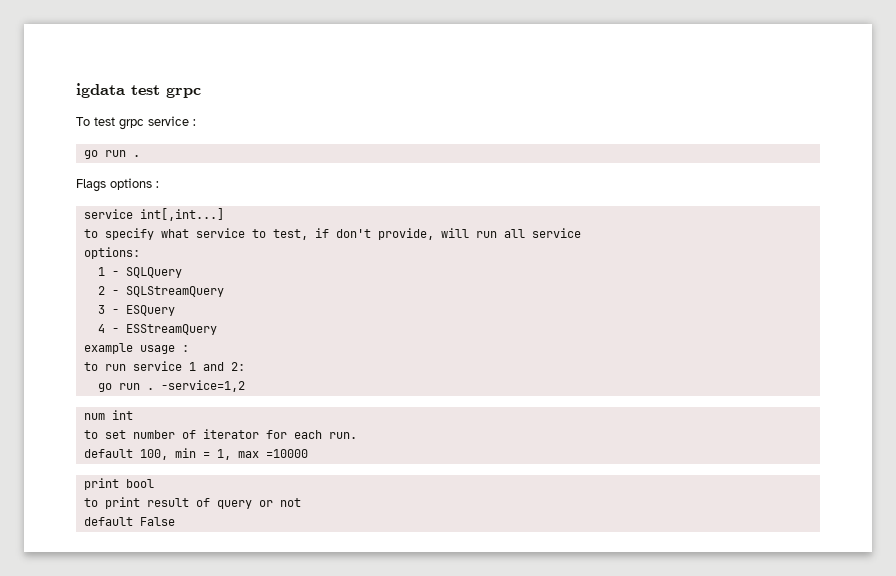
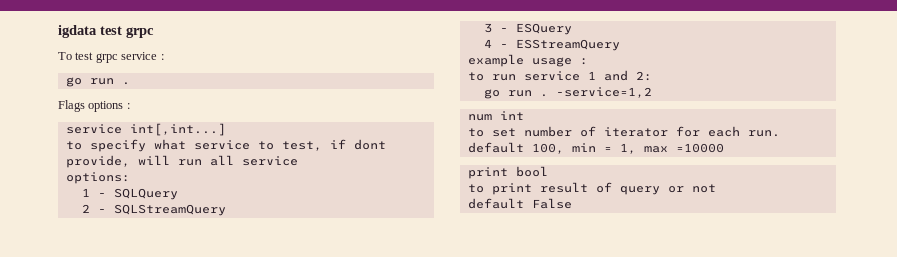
- to specify what service to test, if don't provide, will run all service
+ to specify what service to test, if dont provide, will run all service

